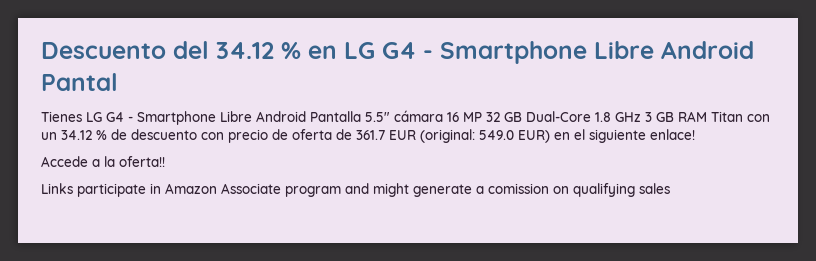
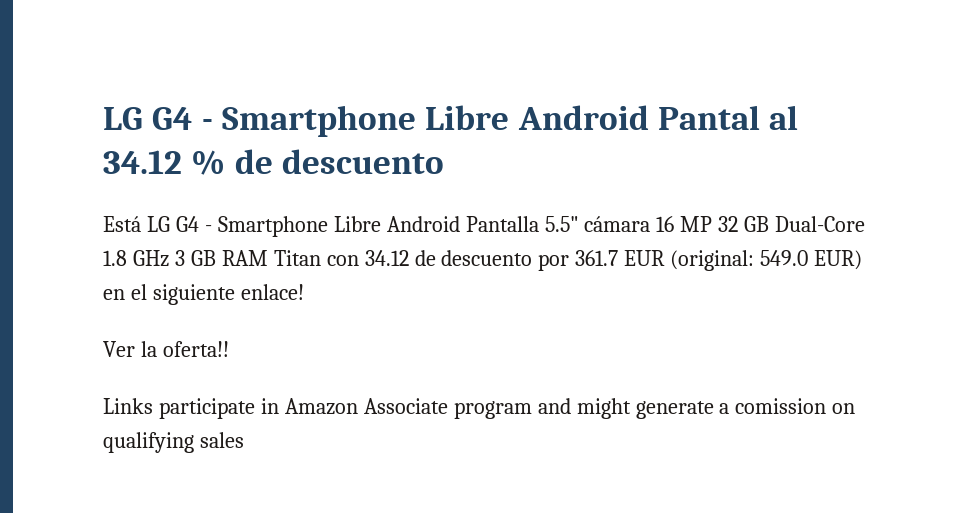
- Descuento del 34.12 % en LG G4 - Smartphone Libre Android Pantal
- Tienes LG G4 - Smartphone Libre Android Pantalla 5.5" cámara 16 MP 32 GB Dual-Core 1.8 GHz 3 GB RAM Titan con un 34.12 % de descuento con precio de oferta de 361.7 EUR (original: 549.0 EUR) en el siguiente enlace!
+ LG G4 - Smartphone Libre Android Pantal al 34.12 % de descuento
+ Está LG G4 - Smartphone Libre Android Pantalla 5.5" cámara 16 MP 32 GB Dual-Core 1.8 GHz 3 GB RAM Titan con 34.12 de descuento por 361.7 EUR (original: 549.0 EUR) en el siguiente enlace!
- Accede a la oferta!!
+ Ver la oferta!!

